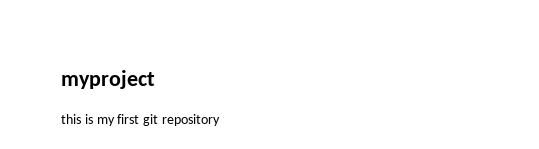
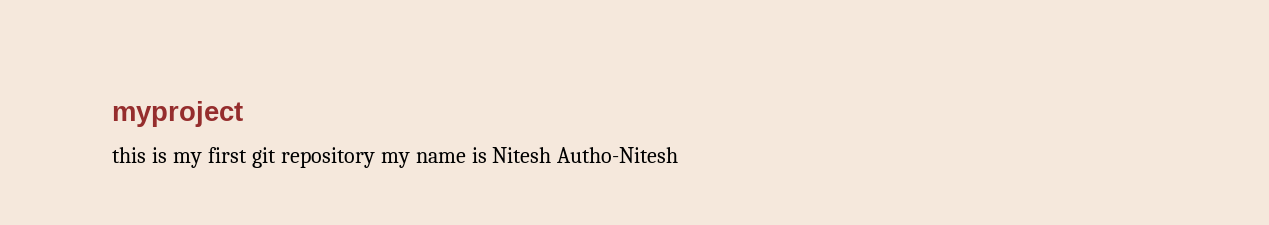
- this is my first git repository
+ this is my first git repository my name is Nitesh Autho-Nitesh

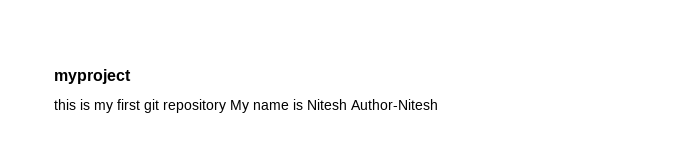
- this is my first git repository my name is Nitesh Autho-Nitesh
+ this is my first git repository My name is Nitesh Author-Nitesh

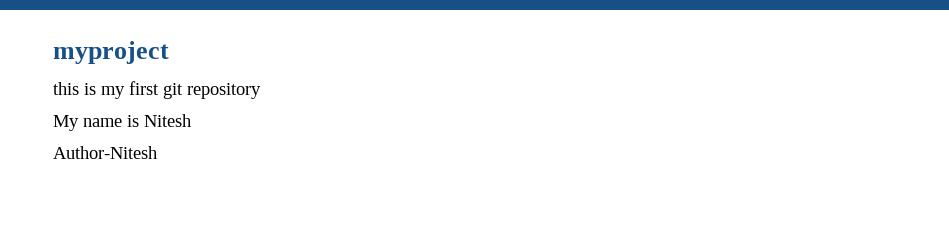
- this is my first git repository My name is Nitesh Author-Nitesh
+ this is my first git repository
+ My name is Nitesh
+ Author-Nitesh

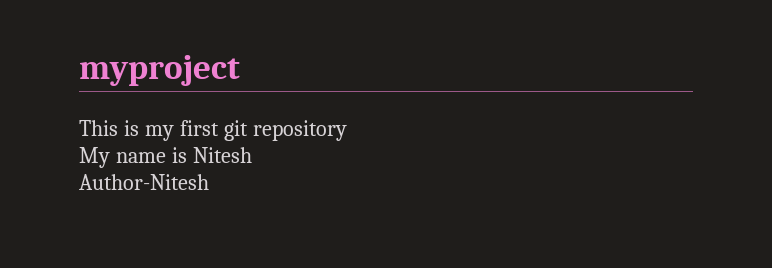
- this is my first git repository
+ This is my first git repository

